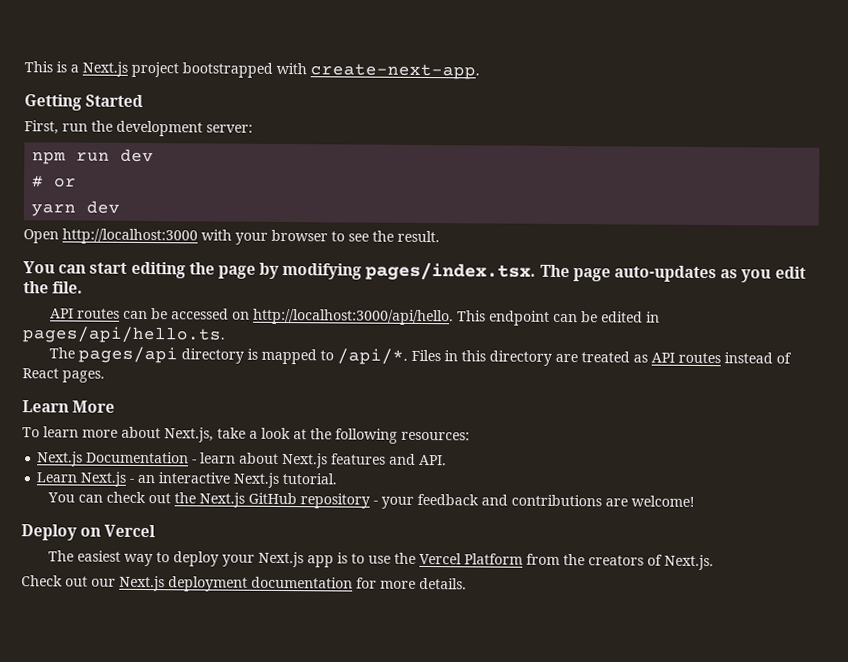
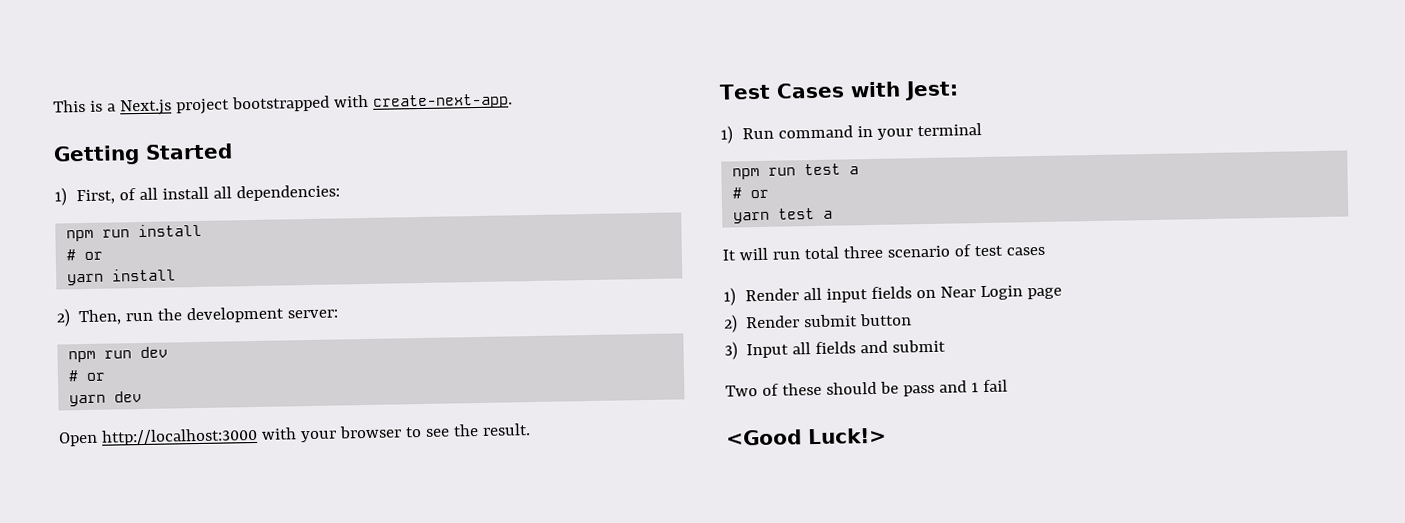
- First, run the development server:
+ 1) First, of all install all dependencies:
+ npm run install
+ # or
+ yarn install
+ 2) Then, run the development server:
- You can start editing the page by modifying pages/index.tsx. The page auto-updates as you edit the file.
- API routes can be accessed on http://localhost:3000/api/hello. This endpoint can be edited in pages/api/hello.ts.
- The pages/api directory is mapped to /api/*. Files in this directory are treated as API routes instead of React pages.
- Learn More
- To learn more about Next.js, take a look at the following resources:
- Next.js Documentation - learn about Next.js features and API.
- Learn Next.js - an interactive Next.js tutorial.
- You can check out the Next.js GitHub repository - your feedback and contributions are welcome!
- Deploy on Vercel
- The easiest way to deploy your Next.js app is to use the Vercel Platform from the creators of Next.js.
- Check out our Next.js deployment documentation for more details.
+ Test Cases with Jest:
+ 1) Run command in your terminal
+ npm run test a
+ # or
+ yarn test a
+ It will run total three scenario of test cases
+ 1) Render all input fields on Near Login page
+ 2) Render submit button
+ 3) Input all fields and submit
+ Two of these should be pass and 1 fail
+ <Good Luck!>

